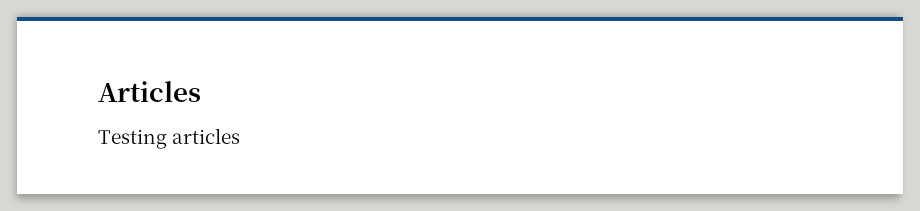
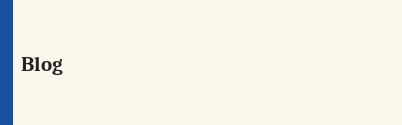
- Articles
- Testing articles
+ Blog

